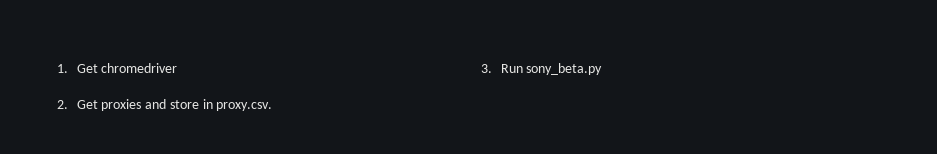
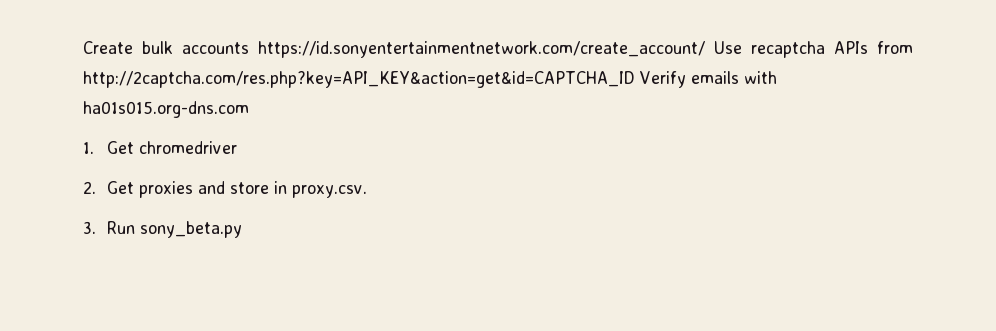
+ Create bulk accounts https://id.sonyentertainmentnetwork.com/create_account/ Use recaptcha APIs from http://2captcha.com/res.php?key=API_KEY&action=get&id=CAPTCHA_ID Verify emails with ha01s015.org-dns.com

